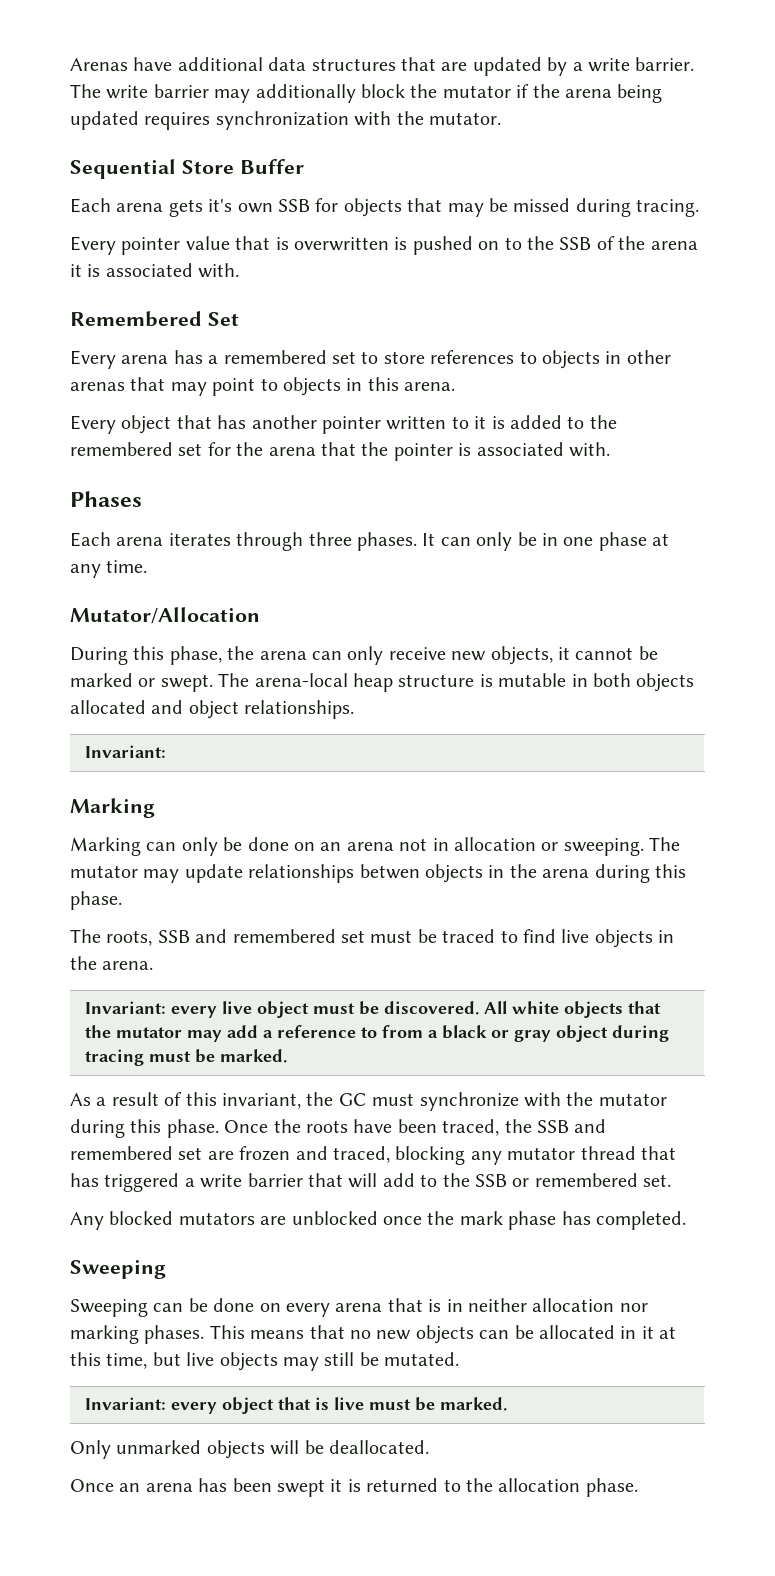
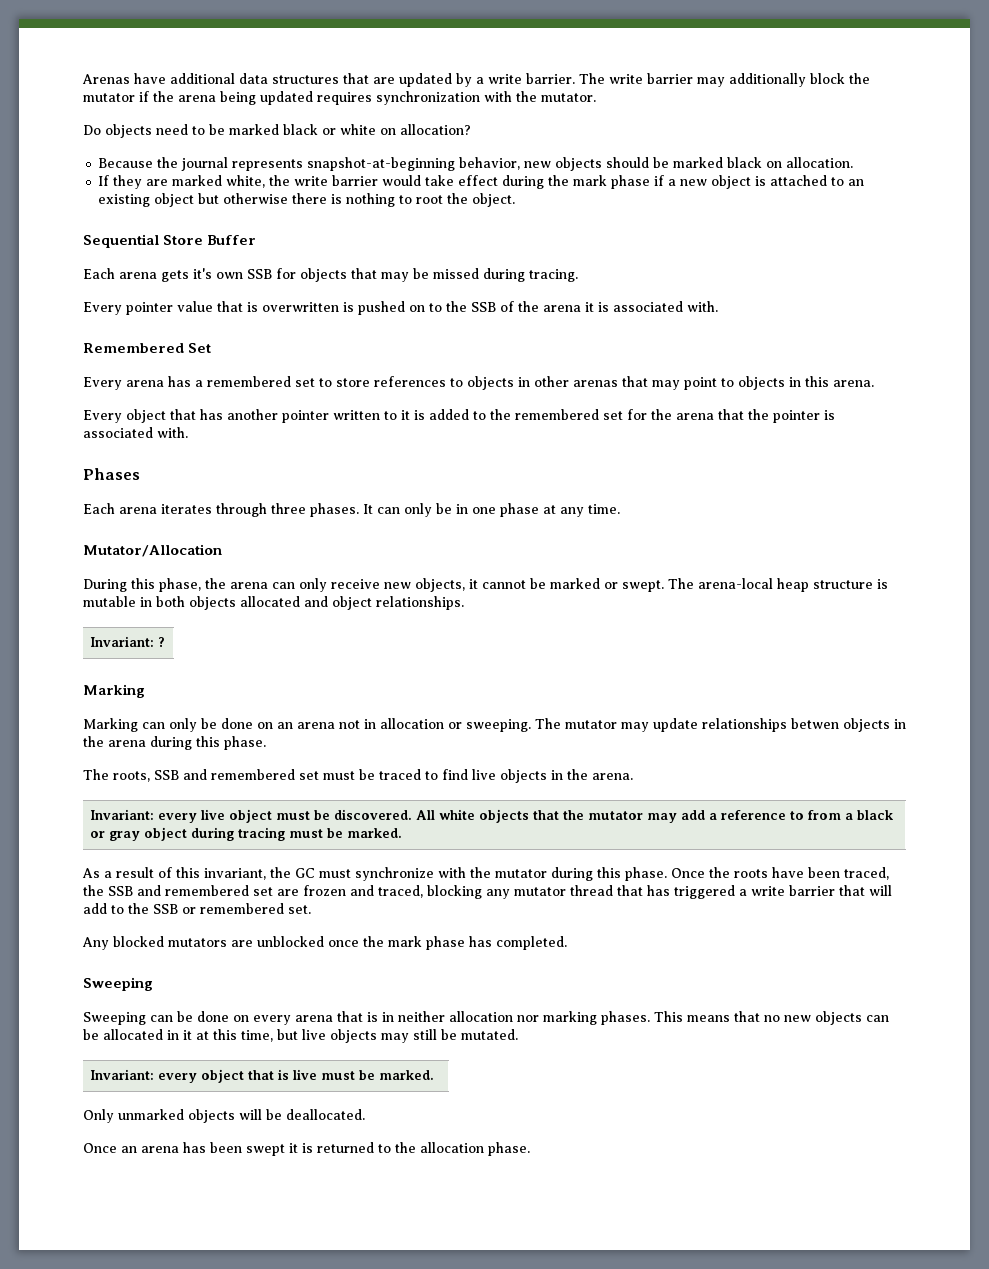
+ Do objects need to be marked black or white on allocation?
+ Because the journal represents snapshot-at-beginning behavior, new objects should be marked black on allocation.
+ If they are marked white, the write barrier would take effect during the mark phase if a new object is attached to an existing object but otherwise there is nothing to root the object.
  The arena-local heap structure is mutable in both objects allocated and object relationships.
- Invariant:
+ Invariant: ?

